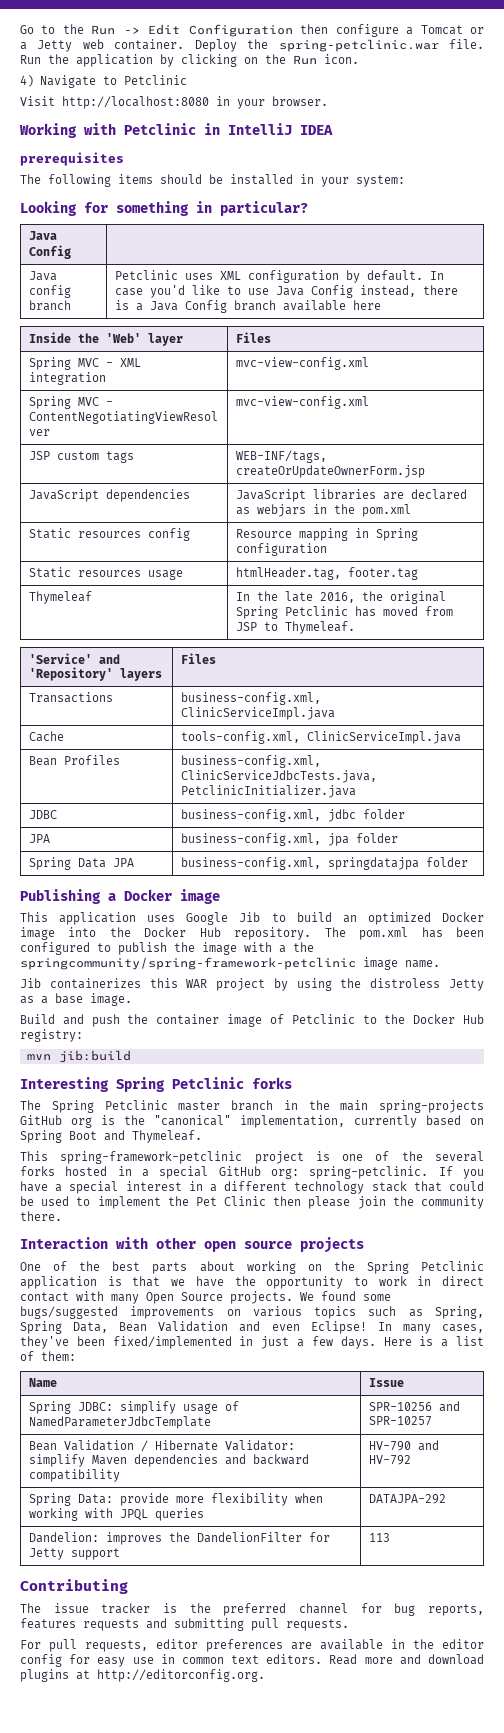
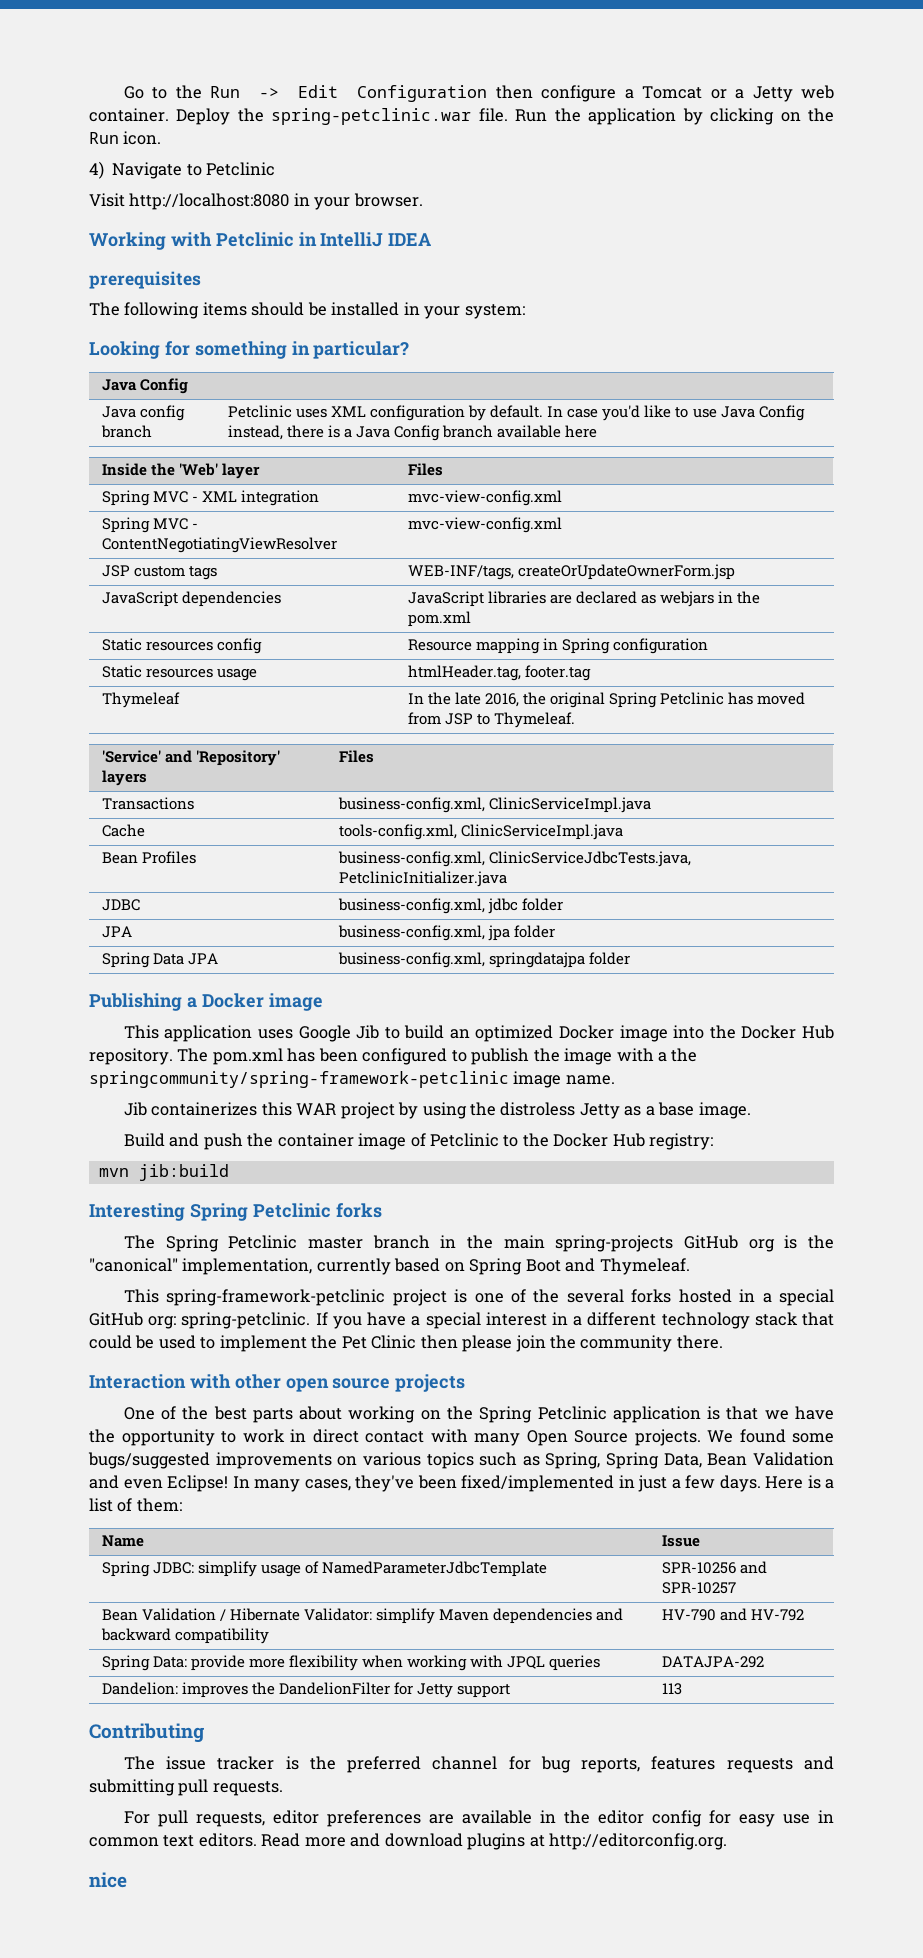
+ nice

